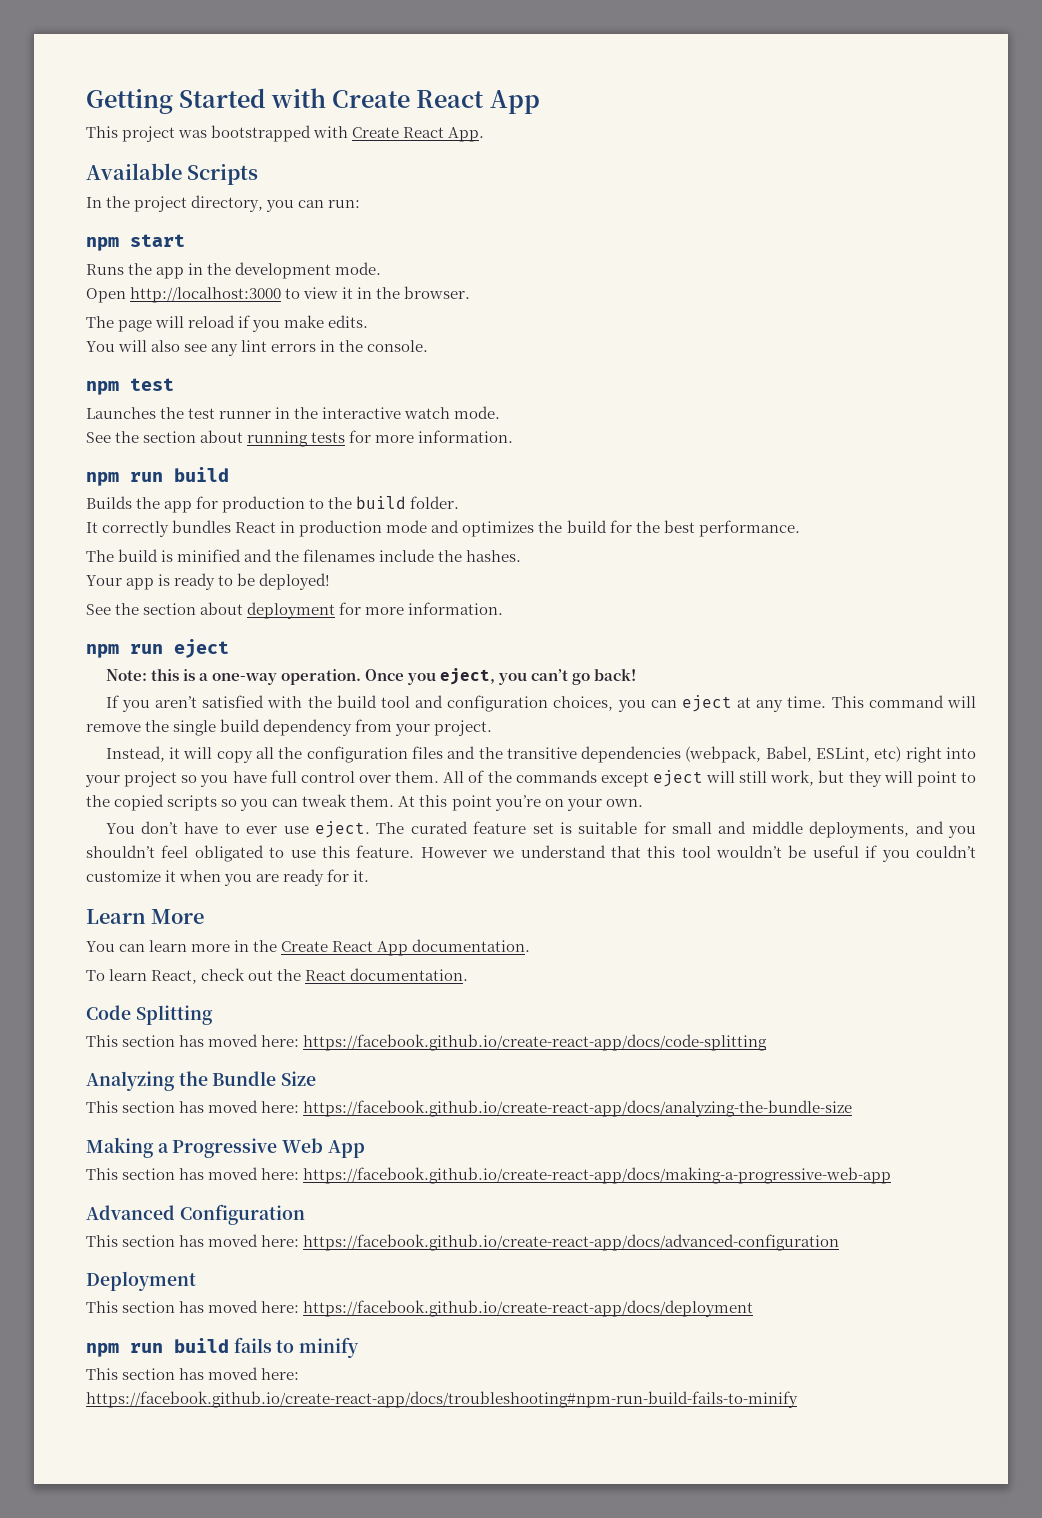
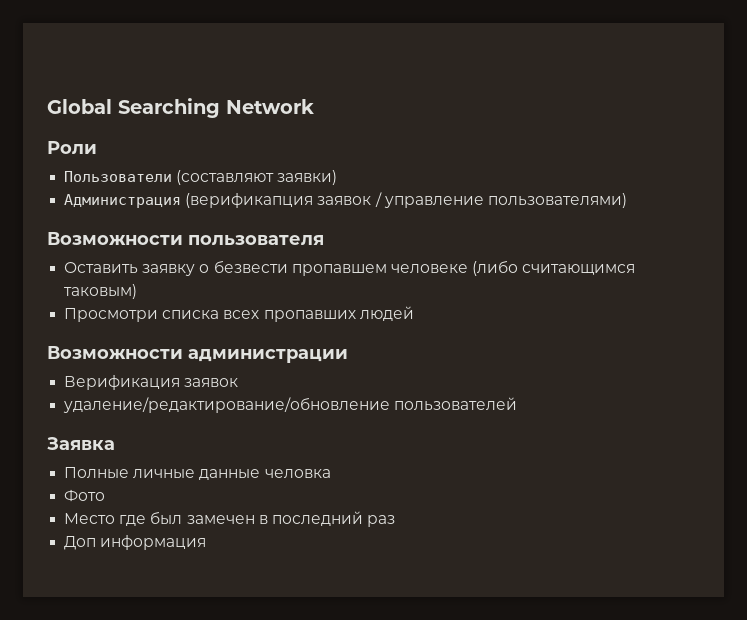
- Getting Started with Create React App
- This project was bootstrapped with Create React App.
- Available Scripts
- In the project directory, you can run:
- npm start
- Runs the app in the development mode.
- Open http://localhost:3000 to view it in the browser.
- The page will reload if you make edits.
- You will also see any lint errors in the console.
- npm test
- Launches the test runner in the interactive watch mode.
- See the section about running tests for more information.
- npm run build
- Builds the app for production to the build folder.
- It correctly bundles React in production mode and optimizes the build for the best performance.
- The build is minified and the filenames include the hashes.
- Your app is ready to be deployed!
- See the section about deployment for more information.
- npm run eject
- Note: this is a one-way operation. Once you eject, you can’t go back!
- If you aren’t satisfied with the build tool and configuration choices, you can eject at any time. This command will remove the single build dependency from your project.
- Instead, it will copy all the configuration files and the transitive dependencies (webpack, Babel, ESLint, etc) right into your project so you have full control over them. All of the commands except eject will still work, but they will point to the copied scripts so you can tweak them. At this point you’re on your own.
- You don’t have to ever use eject. The curated feature set is suitable for small and middle deployments, and you shouldn’t feel obligated to use this feature. However we understand that this tool wouldn’t be useful if you couldn’t customize it when you are ready for it.
- Learn More
- You can learn more in the Create React App documentation.
- To learn React, check out the React documentation.
- Code Splitting
- This section has moved here: https://facebook.github.io/create-react-app/docs/code-splitting
- Analyzing the Bundle Size
- This section has moved here: https://facebook.github.io/create-react-app/docs/analyzing-the-bundle-size
- Making a Progressive Web App
- This section has moved here: https://facebook.github.io/create-react-app/docs/making-a-progressive-web-app
- Advanced Configuration
- This section has moved here: https://facebook.github.io/create-react-app/docs/advanced-configuration
- Deployment
- This section has moved here: https://facebook.github.io/create-react-app/docs/deployment
- npm run build fails to minify
- This section has moved here: https://facebook.github.io/create-react-app/docs/troubleshooting#npm-run-build-fails-to-minify
+ Global Searching Network
+ Роли
+ Пользователи (составляют заявки)
+ Администрация (верификапция заявок / управление пользователями)
+ Возможности пользователя
+ Оставить заявку о безвести пропавшем человеке (либо считающимся таковым)
+ Просмотри списка всех пропавших людей
+ Возможности администрации
+ Верификация заявок
+ удаление/редактирование/обновление пользователей
+ Заявка
+ Полные личные данные человка
+ Фото
+ Место где был замечен в последний раз
+ Доп информация

